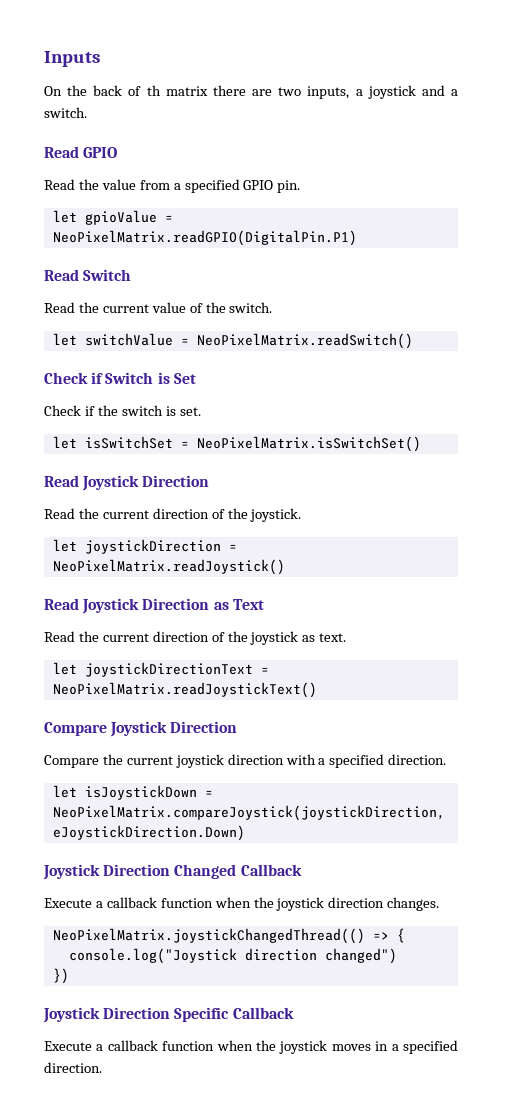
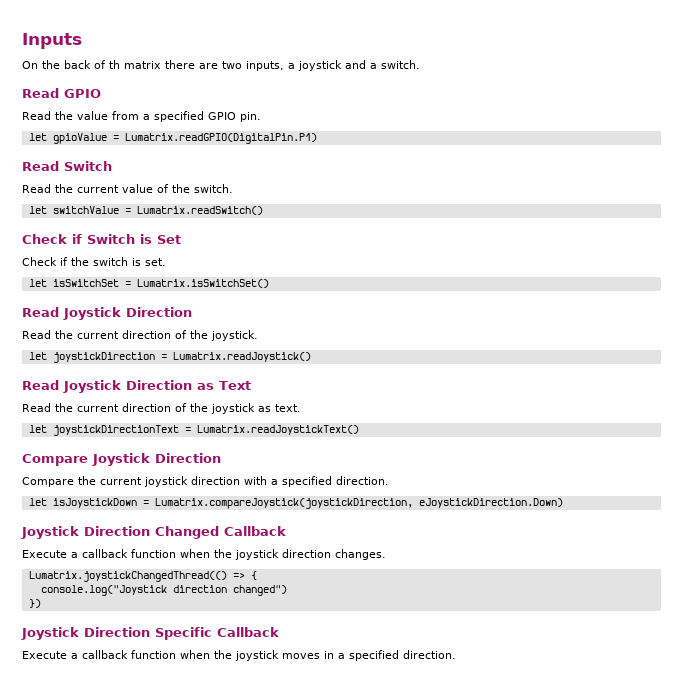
- let gpioValue = NeoPixelMatrix.readGPIO(DigitalPin.P1)
+ let gpioValue = Lumatrix.readGPIO(DigitalPin.P1)
- let switchValue = NeoPixelMatrix.readSwitch()
+ let switchValue = Lumatrix.readSwitch()
- let isSwitchSet = NeoPixelMatrix.isSwitchSet()
+ let isSwitchSet = Lumatrix.isSwitchSet()
- let joystickDirection = NeoPixelMatrix.readJoystick()
+ let joystickDirection = Lumatrix.readJoystick()
- let joystickDirectionText = NeoPixelMatrix.readJoystickText()
+ let joystickDirectionText = Lumatrix.readJoystickText()
- let isJoystickDown = NeoPixelMatrix.compareJoystick(joystickDirection, eJoystickDirection.Down)
+ let isJoystickDown = Lumatrix.compareJoystick(joystickDirection, eJoystickDirection.Down)
- NeoPixelMatrix.joystickChangedThread(() => {
+ Lumatrix.joystickChangedThread(() => {

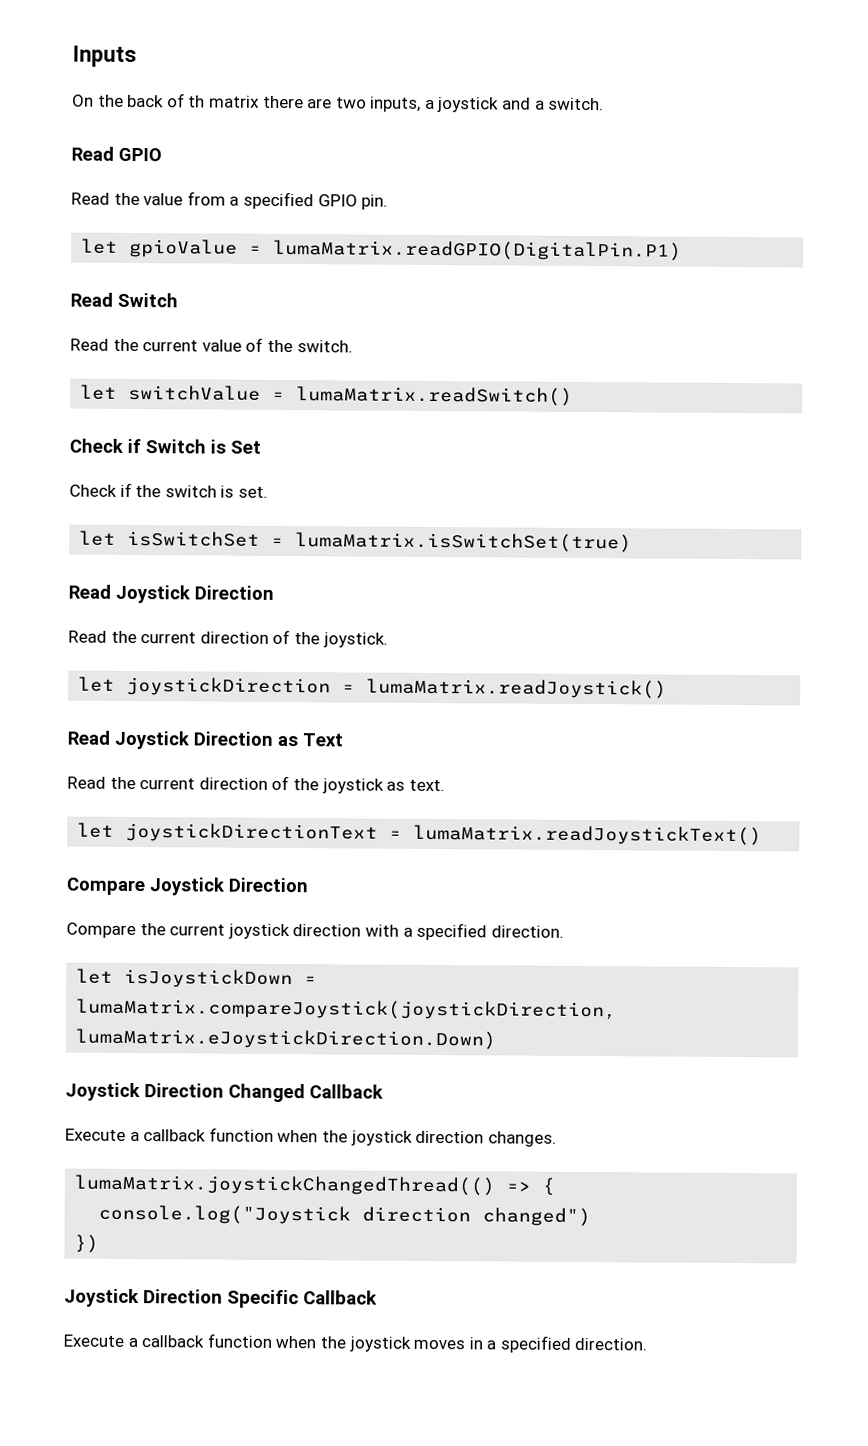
- let gpioValue = Lumatrix.readGPIO(DigitalPin.P1)
+ let gpioValue = lumaMatrix.readGPIO(DigitalPin.P1)
- let switchValue = Lumatrix.readSwitch()
+ let switchValue = lumaMatrix.readSwitch()
- let isSwitchSet = Lumatrix.isSwitchSet()
+ let isSwitchSet = lumaMatrix.isSwitchSet(true)
- let joystickDirection = Lumatrix.readJoystick()
+ let joystickDirection = lumaMatrix.readJoystick()
- let joystickDirectionText = Lumatrix.readJoystickText()
+ let joystickDirectionText = lumaMatrix.readJoystickText()
- let isJoystickDown = Lumatrix.compareJoystick(joystickDirection, eJoystickDirection.Down)
+ let isJoystickDown = lumaMatrix.compareJoystick(joystickDirection, lumaMatrix.eJoystickDirection.Down)
- Lumatrix.joystickChangedThread(() => {
+ lumaMatrix.joystickChangedThread(() => {

